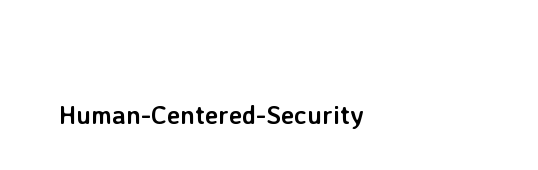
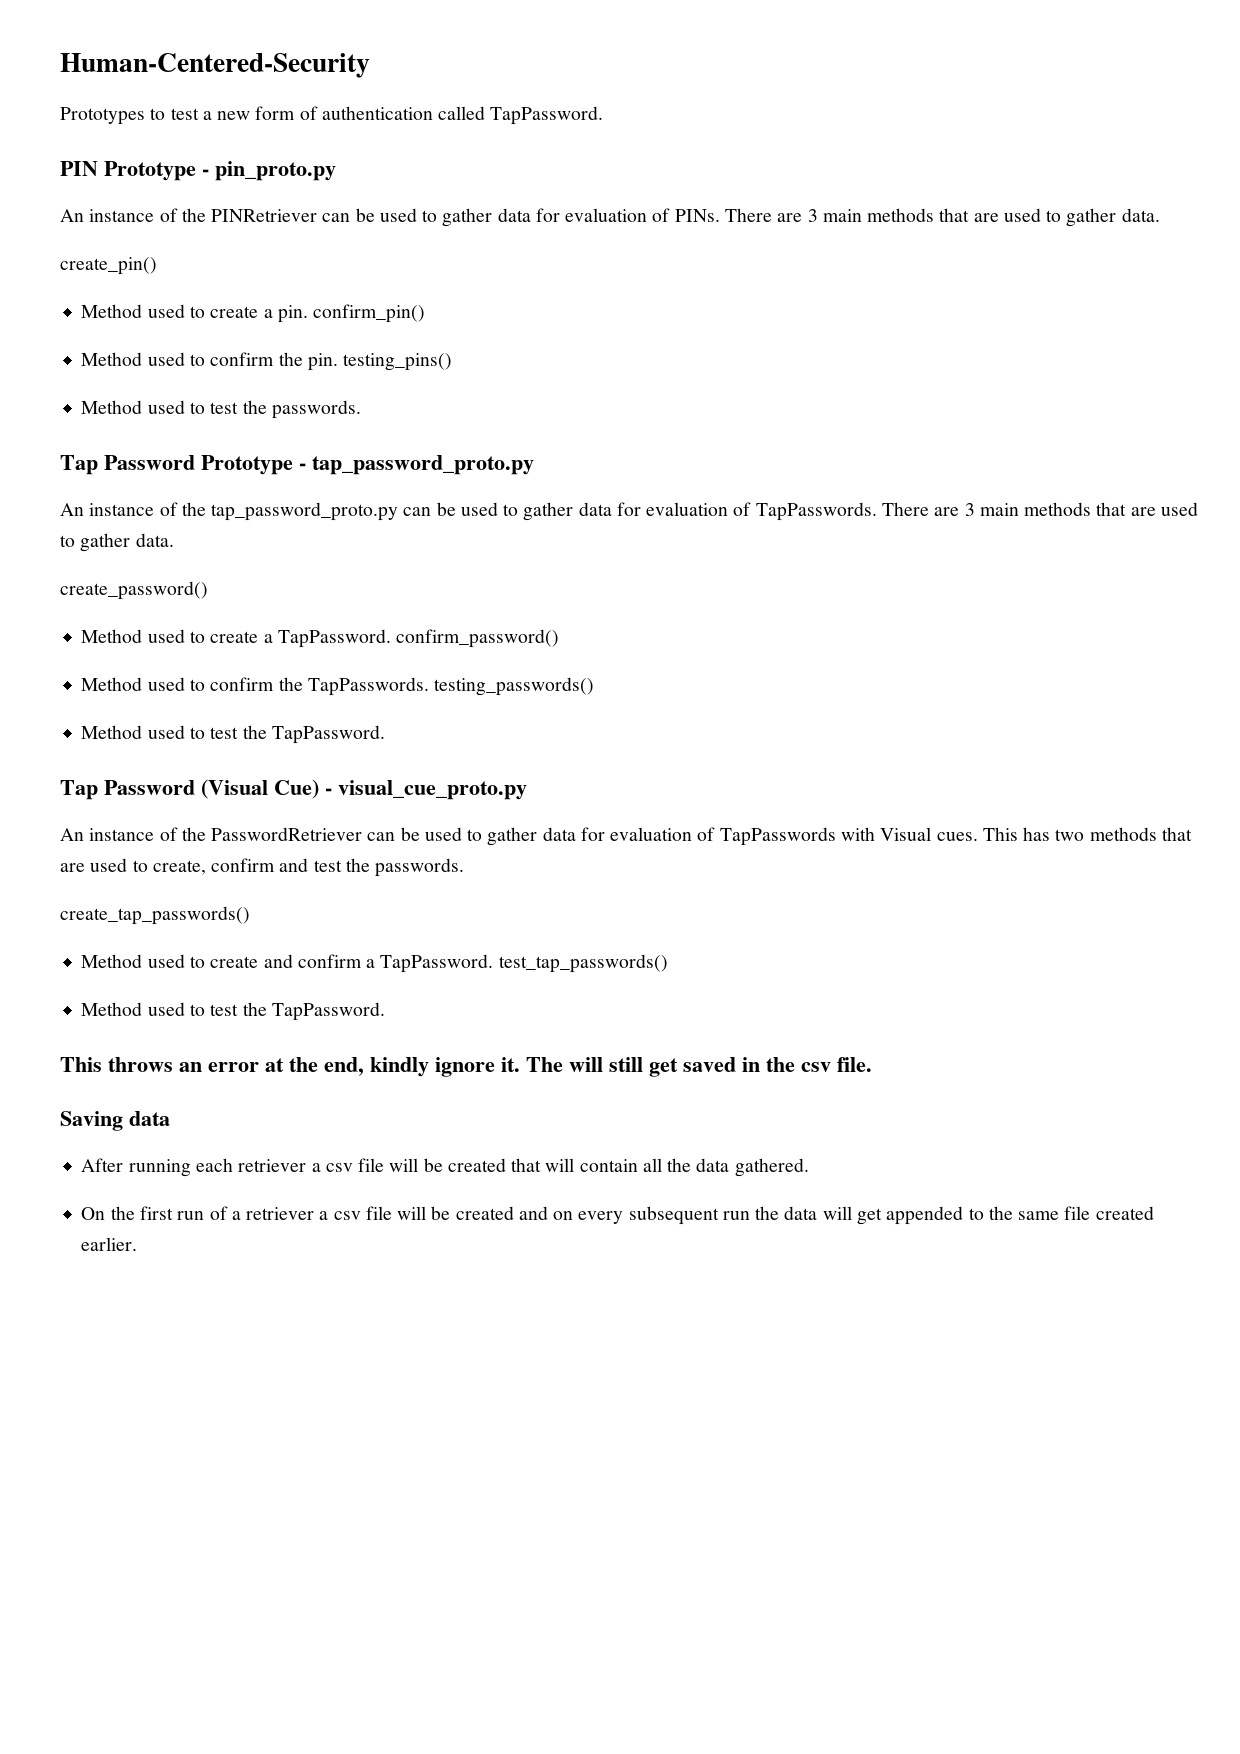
+ Prototypes to test a new form of authentication called TapPassword.
+ PIN Prototype - pin_proto.py
+ An instance of the PINRetriever can be used to gather data for evaluation of PINs. There are 3 main methods that are used to gather data.
+ create_pin()
+ Method used to create a pin. confirm_pin()
+ Method used to confirm the pin. testing_pins()
+ Method used to test the passwords.
+ Tap Password Prototype - tap_password_proto.py
+ An instance of the tap_password_proto.py can be used to gather data for evaluation of TapPasswords. There are 3 main methods that are used to gather data.
+ create_password()
+ Method used to create a TapPassword. confirm_password()
+ Method used to confirm the TapPasswords. testing_passwords()
+ Method used to test the TapPassword.
+ Tap Password (Visual Cue) - visual_cue_proto.py
+ An instance of the PasswordRetriever can be used to gather data for evaluation of TapPasswords with Visual cues. This has two methods that are used to create, confirm and test the passwords.
+ create_tap_passwords()
+ Method used to create and confirm a TapPassword. test_tap_passwords()
+ Method used to test the TapPassword.
+ This throws an error at the end, kindly ignore it. The will still get saved in the csv file.
+ Saving data
+ After running each retriever a csv file will be created that will contain all the data gathered.
+ On the first run of a retriever a csv file will be created and on every subsequent run the data will get appended to the same file created earlier.

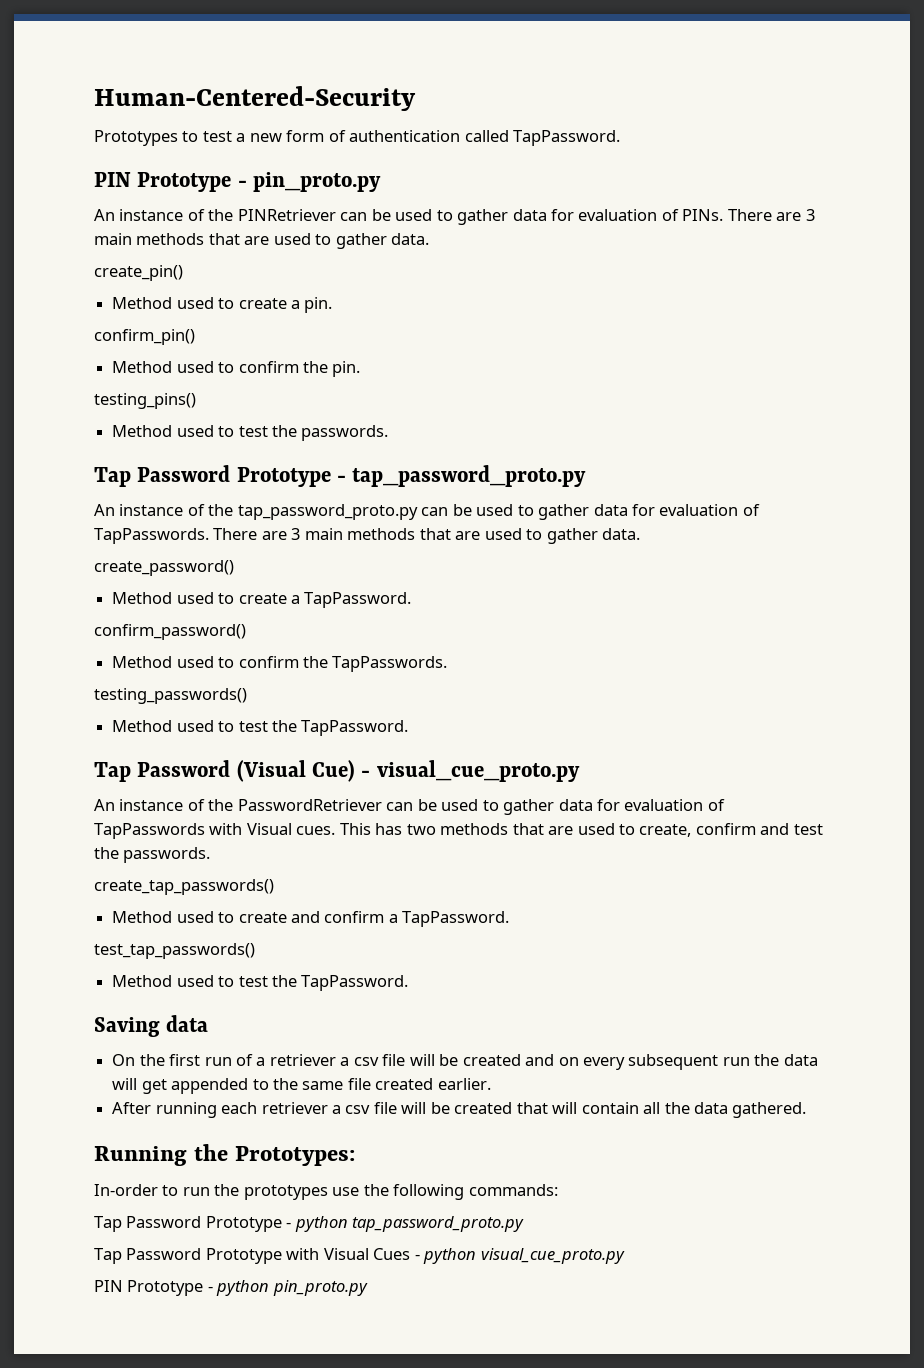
- Method used to create a pin. confirm_pin()
+ Method used to create a pin.
+ confirm_pin()
- Method used to confirm the pin. testing_pins()
+ Method used to confirm the pin.
+ testing_pins()
- Method used to create a TapPassword. confirm_password()
+ Method used to create a TapPassword.
+ confirm_password()
- Method used to confirm the TapPasswords. testing_passwords()
+ Method used to confirm the TapPasswords.
+ testing_passwords()
- Method used to create and confirm a TapPassword. test_tap_passwords()
+ Method used to create and confirm a TapPassword.
+ test_tap_passwords()
- This throws an error at the end, kindly ignore it. The will still get saved in the csv file.
  Saving data
- After running each retriever a csv file will be created that will contain all the data gathered.
+ After running each retriever a csv file will be created that will contain all the data gathered.
+ Running the Prototypes:
+ In-order to run the prototypes use the following commands:
+ Tap Password Prototype - python tap_password_proto.py
+ Tap Password Prototype with Visual Cues - python visual_cue_proto.py
+ PIN Prototype - python pin_proto.py

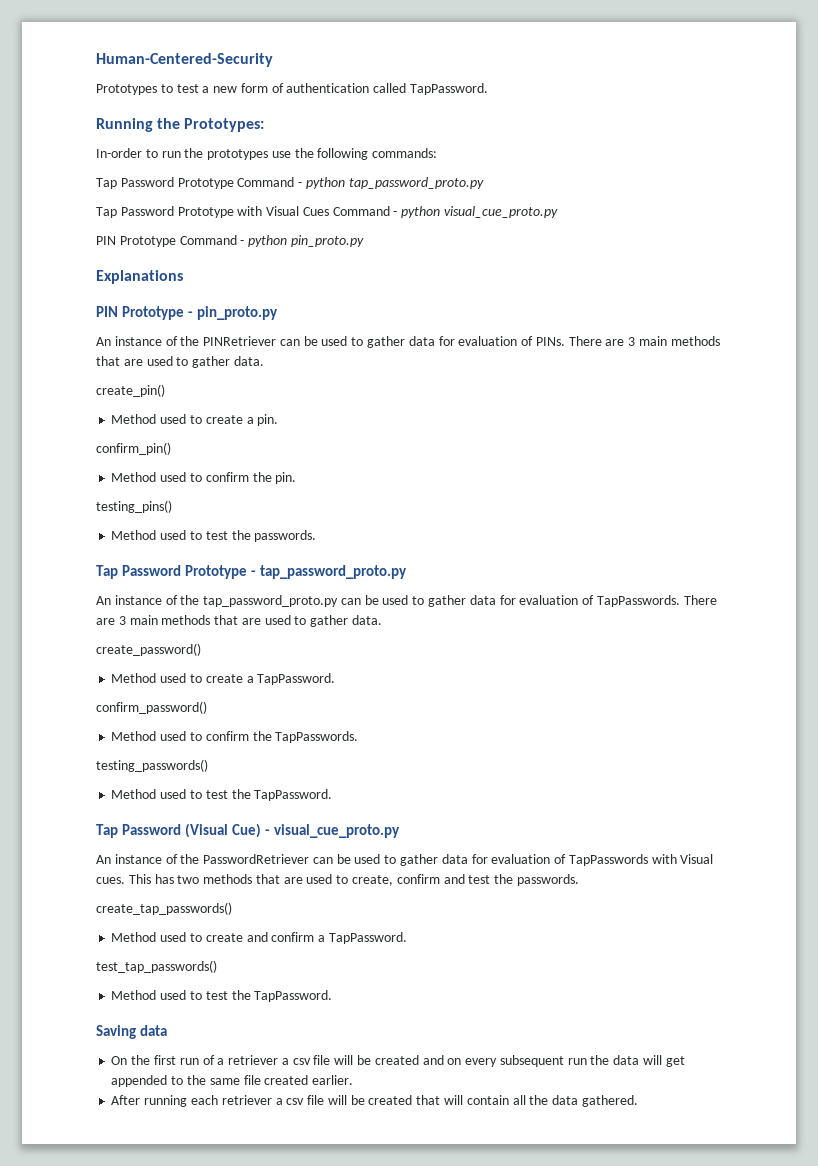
+ Running the Prototypes:
+ In-order to run the prototypes use the following commands:
+ Tap Password Prototype Command - python tap_password_proto.py
+ Tap Password Prototype with Visual Cues Command - python visual_cue_proto.py
+ PIN Prototype Command - python pin_proto.py
+ Explanations
- Running the Prototypes:
- In-order to run the prototypes use the following commands:
- Tap Password Prototype - python tap_password_proto.py
- Tap Password Prototype with Visual Cues - python visual_cue_proto.py
- PIN Prototype - python pin_proto.py

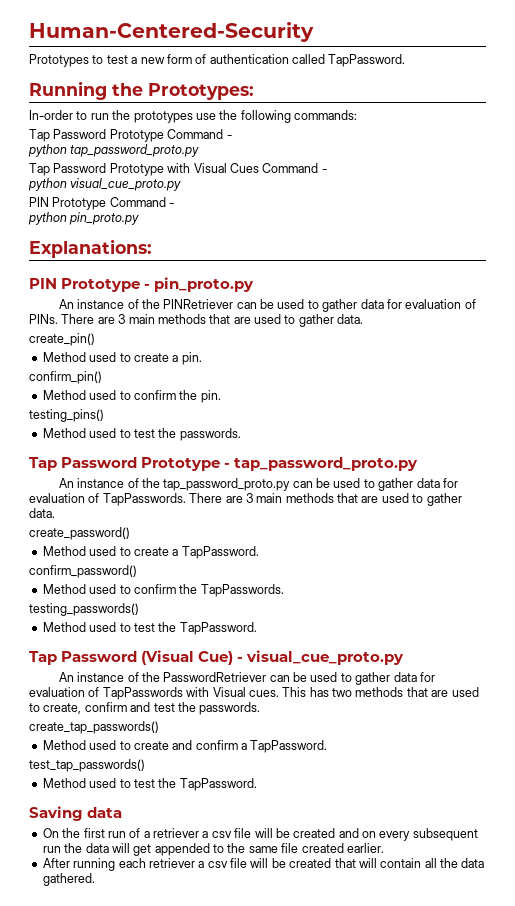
- Tap Password Prototype Command - python tap_password_proto.py
+ Tap Password Prototype Command -
+ python tap_password_proto.py
- Tap Password Prototype with Visual Cues Command - python visual_cue_proto.py
+ Tap Password Prototype with Visual Cues Command -
+ python visual_cue_proto.py
- PIN Prototype Command - python pin_proto.py
+ PIN Prototype Command -
+ python pin_proto.py
- Explanations
+ Explanations:

